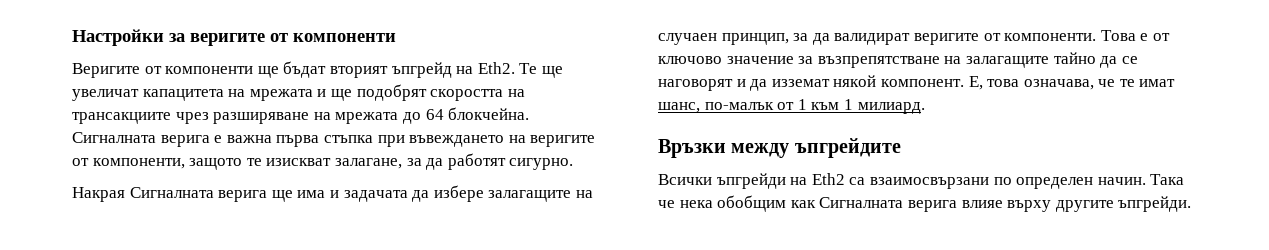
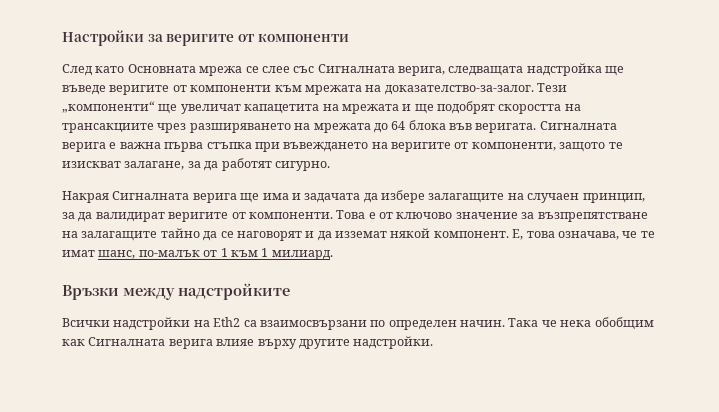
- Веригите от компоненти ще бъдат вторият ъпгрейд на Eth2. Те ще увеличат капацитета на мрежата и ще подобрят скоростта на трансакциите чрез разширяване на мрежата до 64 блокчейна.
+ След като Основната мрежа се слее със Сигналната верига, следващата надстройка ще въведе веригите от компоненти към мрежата на доказателство-за-залог. Тези „компоненти“ ще увеличат капацетита на мрежата и ще подобрят скоростта на трансакциите чрез разширяването на мрежата до 64 блока във веригата.
- Връзки между ъпгрейдите
+ Връзки между надстройките
- Всички ъпгрейди на Eth2 са взаимосвързани по определен начин.
+ Всички надстройки на Eth2 са взаимосвързани по определен начин.
- Така че нека обобщим как Сигналната верига влияе върху другите ъпгрейди.
+ Така че нека обобщим как Сигналната верига влияе върху другите надстройки.

